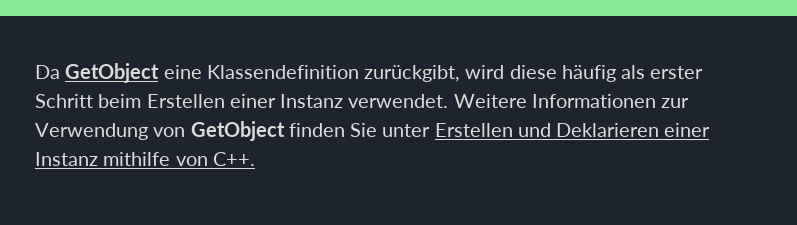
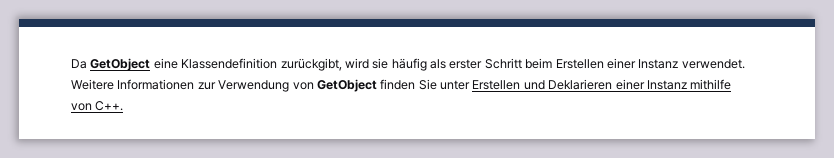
- Da GetObject eine Klassendefinition zurückgibt, wird diese häufig als erster Schritt beim Erstellen einer Instanz verwendet.
+ Da GetObject eine Klassendefinition zurückgibt, wird sie häufig als erster Schritt beim Erstellen einer Instanz verwendet.

